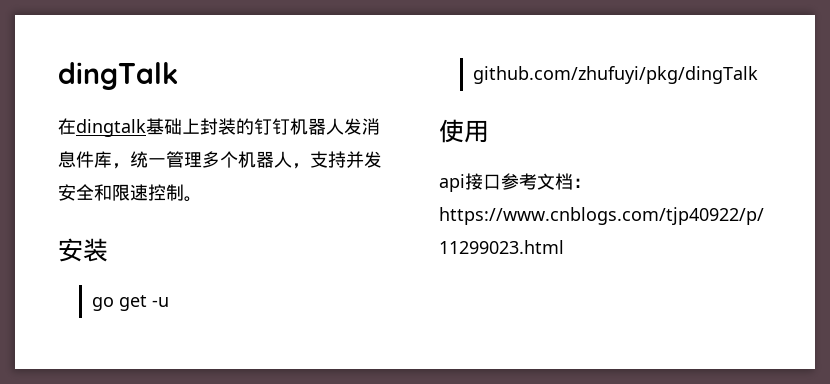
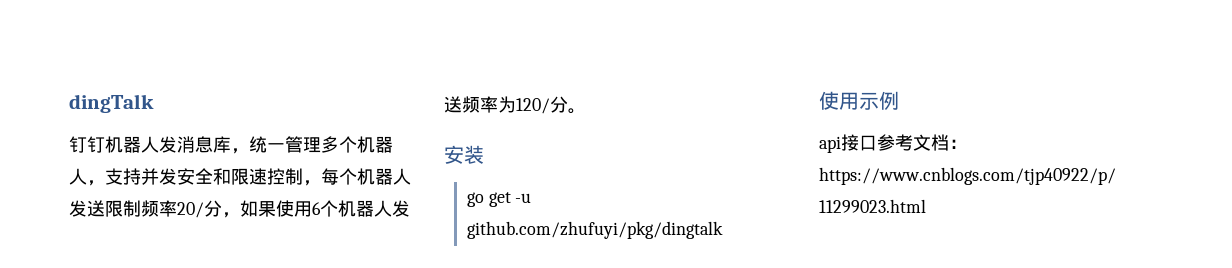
- 在dingtalk基础上封装的钉钉机器人发消息件库，统一管理多个机器人，支持并发安全和限速控制。
+ 钉钉机器人发消息库，统一管理多个机器人，支持并发安全和限速控制，每个机器人发送限制频率20/分，如果使用6个机器人发送频率为120/分。
- go get -u github.com/zhufuyi/pkg/dingTalk
- 使用
+ go get -u github.com/zhufuyi/pkg/dingtalk
+ 使用示例

